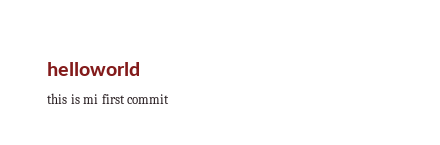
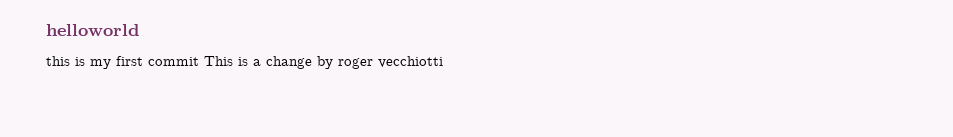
- this is mi first commit
+ this is my first commit This is a change by roger vecchiotti

